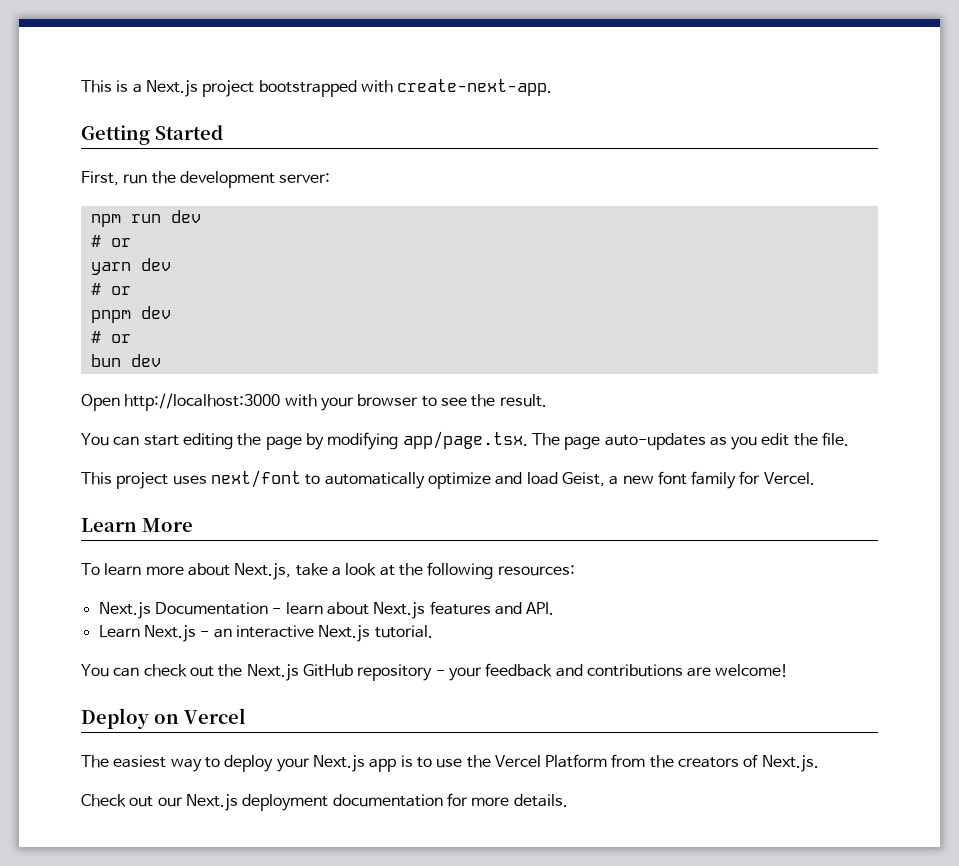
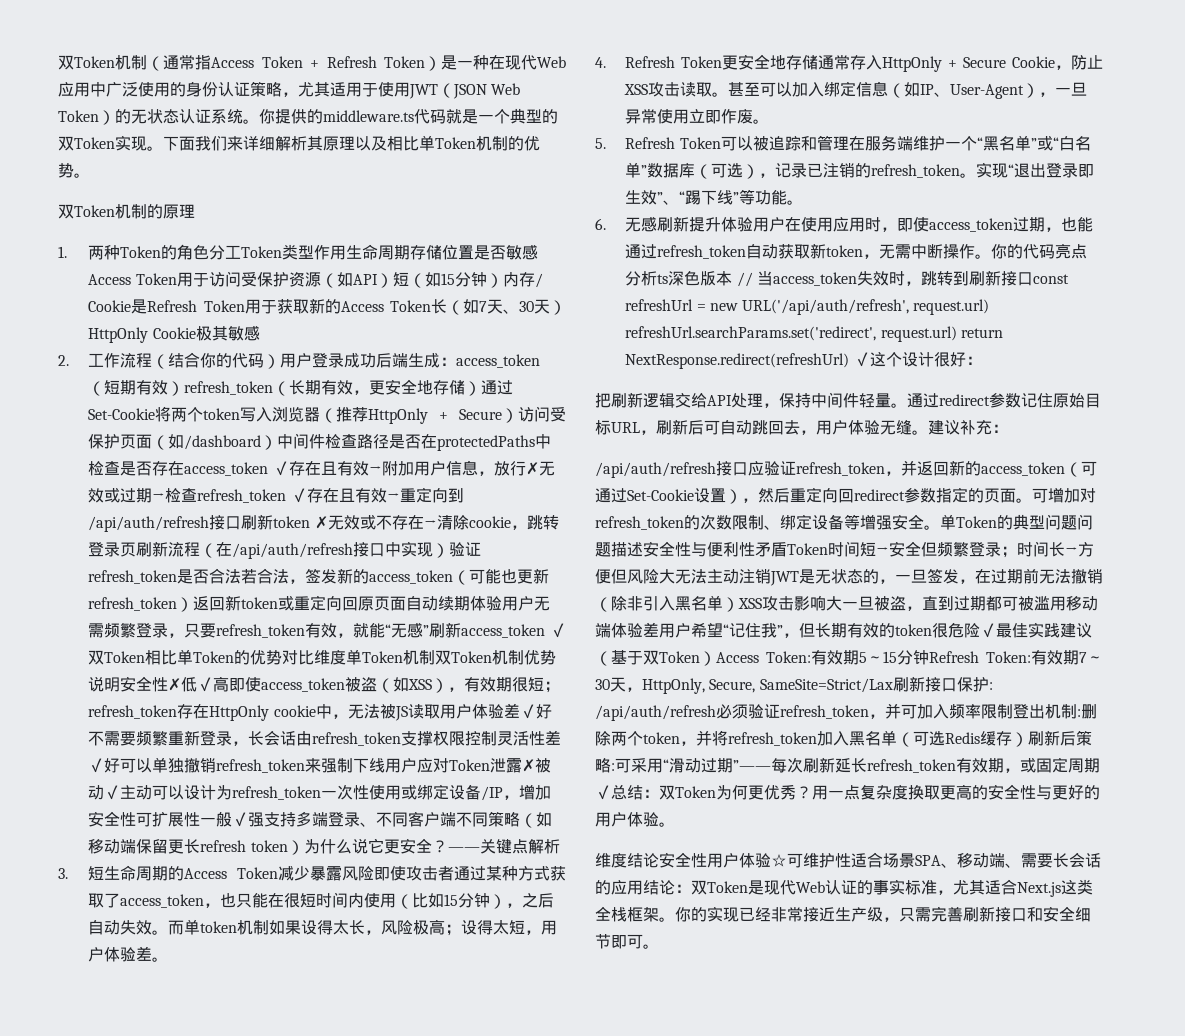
- This is a Next.js project bootstrapped with create-next-app.
- Getting Started
- First, run the development server:
- npm run dev
- # or
- yarn dev
- # or
- pnpm dev
- # or
- bun dev
- Open http://localhost:3000 with your browser to see the result.
- You can start editing the page by modifying app/page.tsx. The page auto-updates as you edit the file.
- This project uses next/font to automatically optimize and load Geist, a new font family for Vercel.
- Learn More
- To learn more about Next.js, take a look at the following resources:
- Next.js Documentation - learn about Next.js features and API.
- Learn Next.js - an interactive Next.js tutorial.
- You can check out the Next.js GitHub repository - your feedback and contributions are welcome!
- Deploy on Vercel
- The easiest way to deploy your Next.js app is to use the Vercel Platform from the creators of Next.js.
- Check out our Next.js deployment documentation for more details.
+ 双Token机制（通常指Access Token + Refresh Token）是一种在现代Web应用中广泛使用的身份认证策略，尤其适用于使用JWT（JSON Web Token）的无状态认证系统。你提供的middleware.ts代码就是一个典型的双Token实现。下面我们来详细解析其原理以及相比单Token机制的优势。
+ 双Token机制的原理
+ 1.两种Token的角色分工Token类型作用生命周期存储位置是否敏感Access Token用于访问受保护资源（如API）短（如15分钟）内存/ Cookie是Refresh Token用于获取新的Access Token长（如7天、30天）HttpOnly Cookie极其敏感
+ 2.工作流程（结合你的代码）用户登录成功后端生成：access_token（短期有效）refresh_token（长期有效，更安全地存储）通过Set-Cookie将两个token写入浏览器（推荐HttpOnly + Secure）访问受保护页面（如/dashboard）中间件检查路径是否在protectedPaths中检查是否存在access_token ✓存在且有效→附加用户信息，放行✗无效或过期→检查refresh_token ✓存在且有效→重定向到/api/auth/refresh接口刷新token ✗无效或不存在→清除cookie，跳转登录页刷新流程（在/api/auth/refresh接口中实现）验证refresh_token是否合法若合法，签发新的access_token（可能也更新refresh_token）返回新token或重定向回原页面自动续期体验用户无需频繁登录，只要refresh_token有效，就能“无感”刷新access_token ✓双Token相比单Token的优势对比维度单Token机制双Token机制优势说明安全性✗低✓高即使access_token被盗（如XSS），有效期很短；refresh_token存在HttpOnly cookie中，无法被JS读取用户体验差✓好不需要频繁重新登录，长会话由refresh_token支撑权限控制灵活性差✓好可以单独撤销refresh_token来强制下线用户应对Token泄露✗被动✓主动可以设计为refresh_token一次性使用或绑定设备/IP，增加安全性可扩展性一般✓强支持多端登录、不同客户端不同策略（如移动端保留更长refresh token）为什么说它更安全？——关键点解析
+ 3.短生命周期的Access Token减少暴露风险即使攻击者通过某种方式获取了access_token，也只能在很短时间内使用（比如15分钟），之后自动失效。而单token机制如果设得太长，风险极高；设得太短，用户体验差。
+ 4. Refresh Token更安全地存储通常存入HttpOnly + Secure Cookie，防止XSS攻击读取。甚至可以加入绑定信息（如IP、User-Agent），一旦异常使用立即作废。
+ 5. Refresh Token可以被追踪和管理在服务端维护一个“黑名单”或“白名单”数据库（可选），记录已注销的refresh_token。实现“退出登录即生效”、“踢下线”等功能。
+ 6.无感刷新提升体验用户在使用应用时，即使access_token过期，也能通过refresh_token自动获取新token，无需中断操作。你的代码亮点分析ts深色版本 // 当access_token失效时，跳转到刷新接口const refreshUrl = new URL('/api/auth/refresh', request.url) refreshUrl.searchParams.set('redirect', request.url) return NextResponse.redirect(refreshUrl) ✓这个设计很好：
+ 把刷新逻辑交给API处理，保持中间件轻量。通过redirect参数记住原始目标URL，刷新后可自动跳回去，用户体验无缝。建议补充：
+ /api/auth/refresh接口应验证refresh_token，并返回新的access_token（可通过Set-Cookie设置），然后重定向回redirect参数指定的页面。可增加对refresh_token的次数限制、绑定设备等增强安全。单Token的典型问题问题描述安全性与便利性矛盾Token时间短→安全但频繁登录；时间长→方便但风险大无法主动注销JWT是无状态的，一旦签发，在过期前无法撤销（除非引入黑名单）XSS攻击影响大一旦被盗，直到过期都可被滥用移动端体验差用户希望“记住我”，但长期有效的token很危险✓最佳实践建议（基于双Token）Access Token:有效期5～15分钟Refresh Token:有效期7～30天，HttpOnly, Secure, SameSite=Strict/Lax刷新接口保护: /api/auth/refresh必须验证refresh_token，并可加入频率限制登出机制:删除两个token，并将refresh_token加入黑名单（可选Redis缓存）刷新后策略:可采用“滑动过期”——每次刷新延长refresh_token有效期，或固定周期✓总结：双Token为何更优秀？用一点复杂度换取更高的安全性与更好的用户体验。
+ 维度结论安全性用户体验☆可维护性适合场景SPA、移动端、需要长会话的应用结论：双Token是现代Web认证的事实标准，尤其适合Next.js这类全栈框架。你的实现已经非常接近生产级，只需完善刷新接口和安全细节即可。

